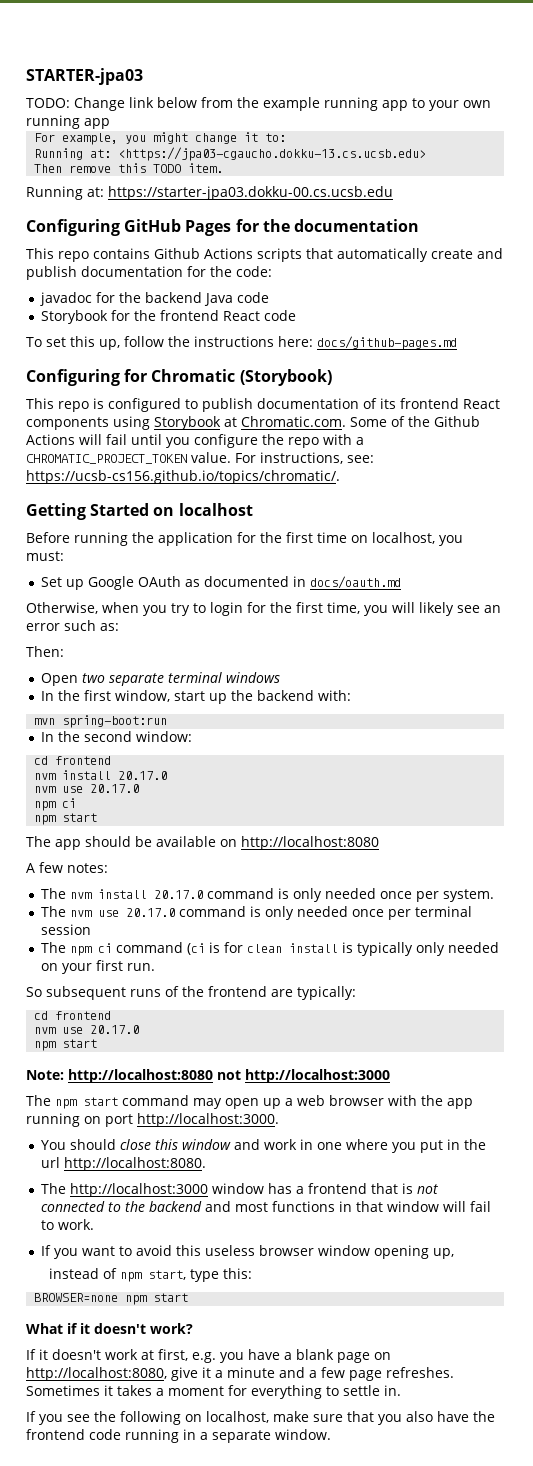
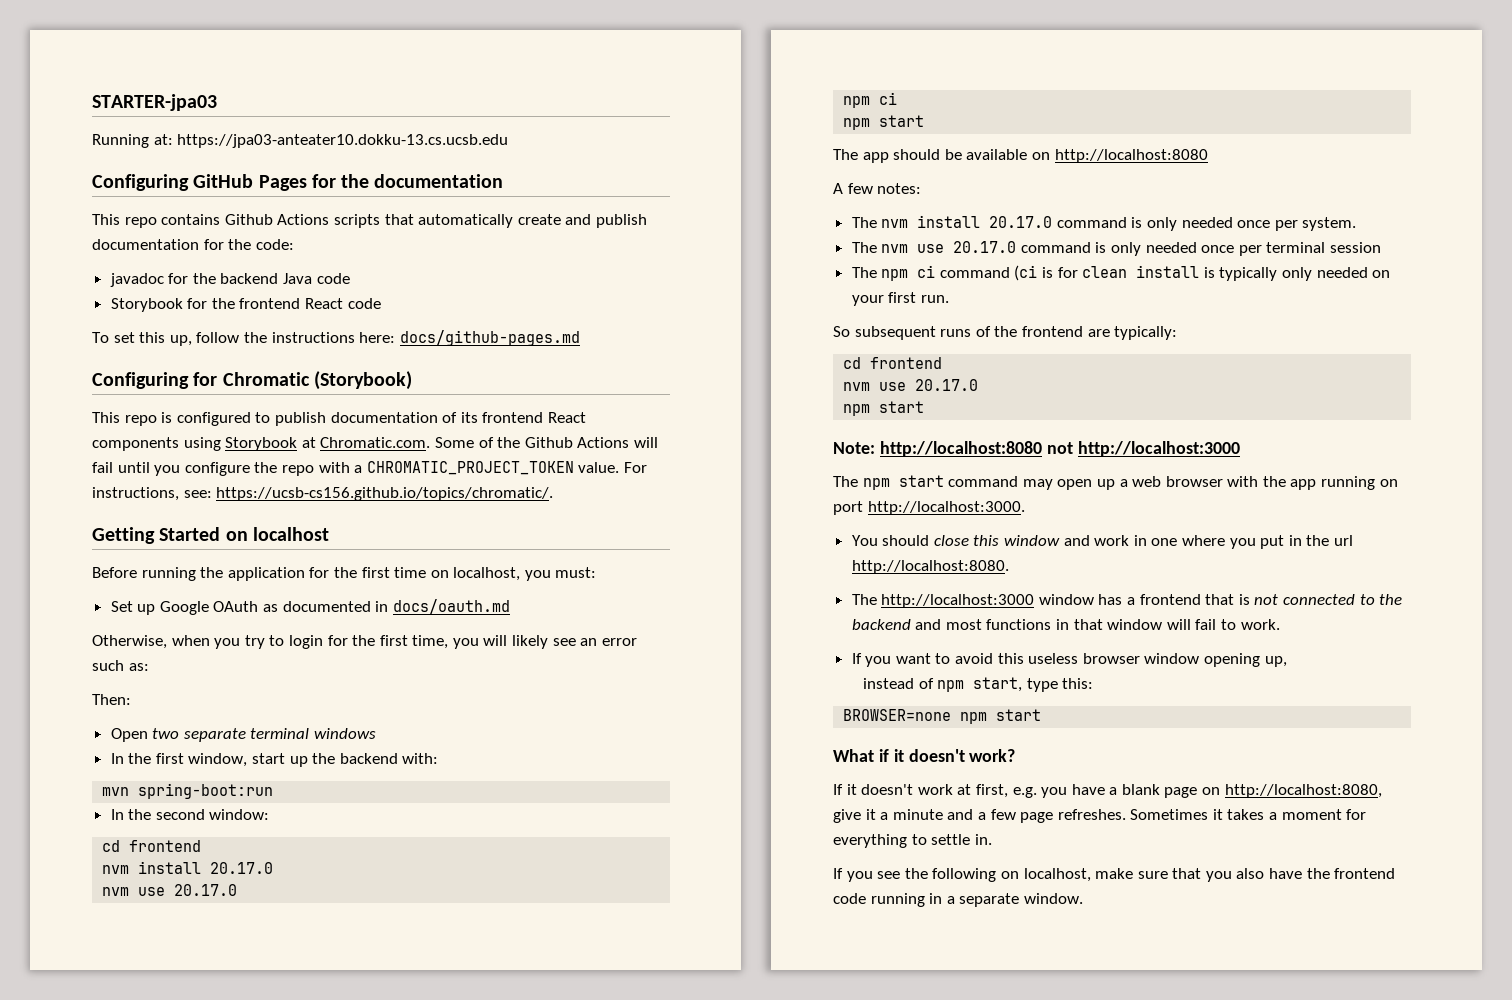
- TODO: Change link below from the example running app to your own running app
- For example, you might change it to:
- Running at: <https://jpa03-cgaucho.dokku-13.cs.ucsb.edu>
- Then remove this TODO item.
- Running at: https://starter-jpa03.dokku-00.cs.ucsb.edu
+ Running at: https://jpa03-anteater10.dokku-13.cs.ucsb.edu

